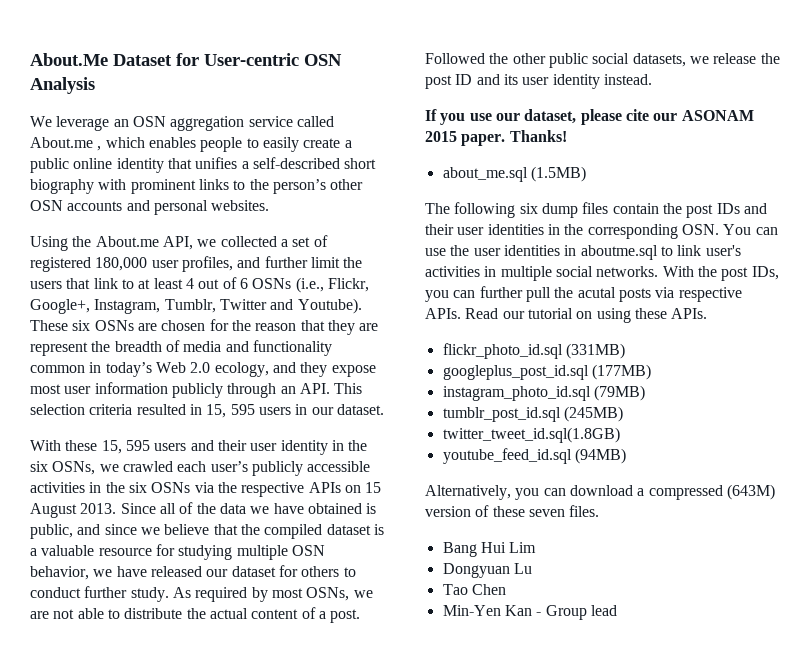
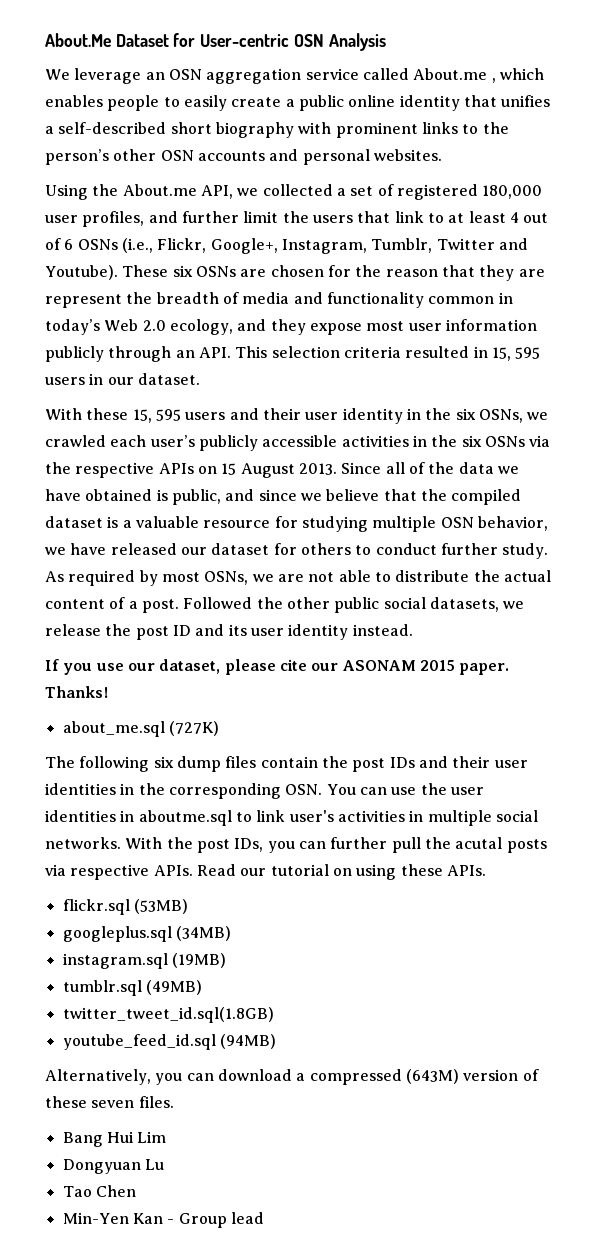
- about_me.sql (1.5MB)
+ about_me.sql (727K)
- flickr_photo_id.sql (331MB)
- googleplus_post_id.sql (177MB)
- instagram_photo_id.sql (79MB)
- tumblr_post_id.sql (245MB)
+ flickr.sql (53MB)
+ googleplus.sql (34MB)
+ instagram.sql (19MB)
+ tumblr.sql (49MB)

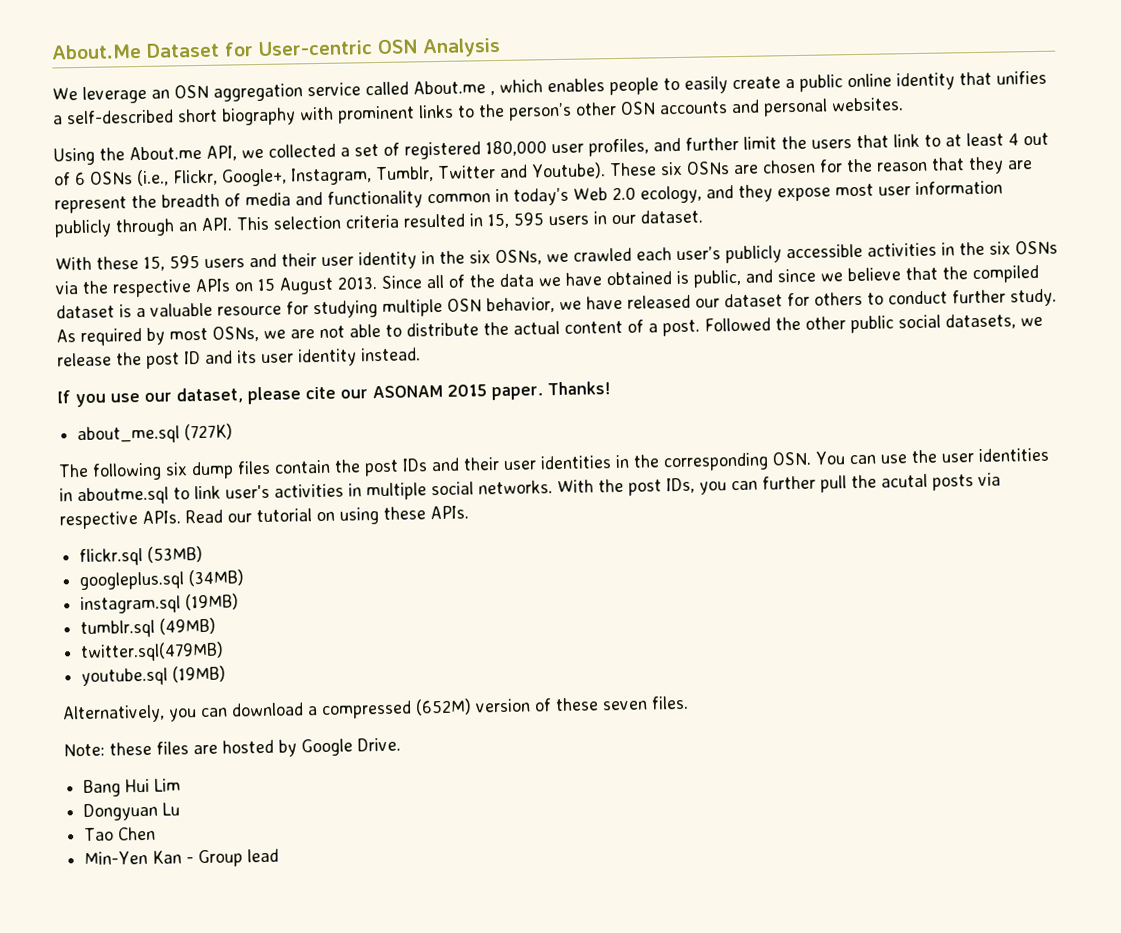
- twitter_tweet_id.sql(1.8GB)
- youtube_feed_id.sql (94MB)
+ twitter.sql(479MB)
+ youtube.sql (19MB)
- Alternatively, you can download a compressed (643M) version of these seven files.
+ Alternatively, you can download a compressed (652M) version of these seven files.
+ Note: these files are hosted by Google Drive.

